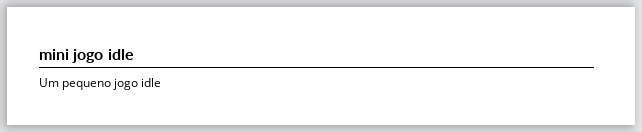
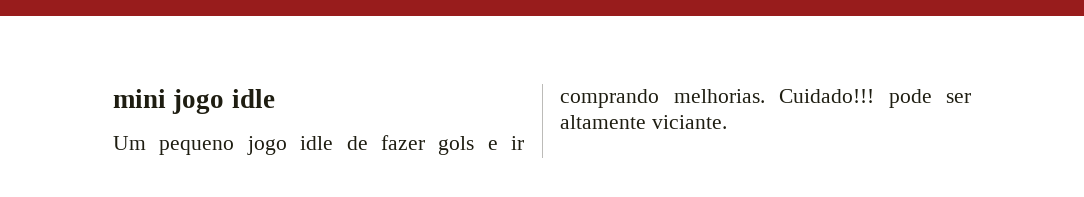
- Um pequeno jogo idle
+ Um pequeno jogo idle de fazer gols e ir comprando melhorias. Cuidado!!! pode ser altamente viciante.

